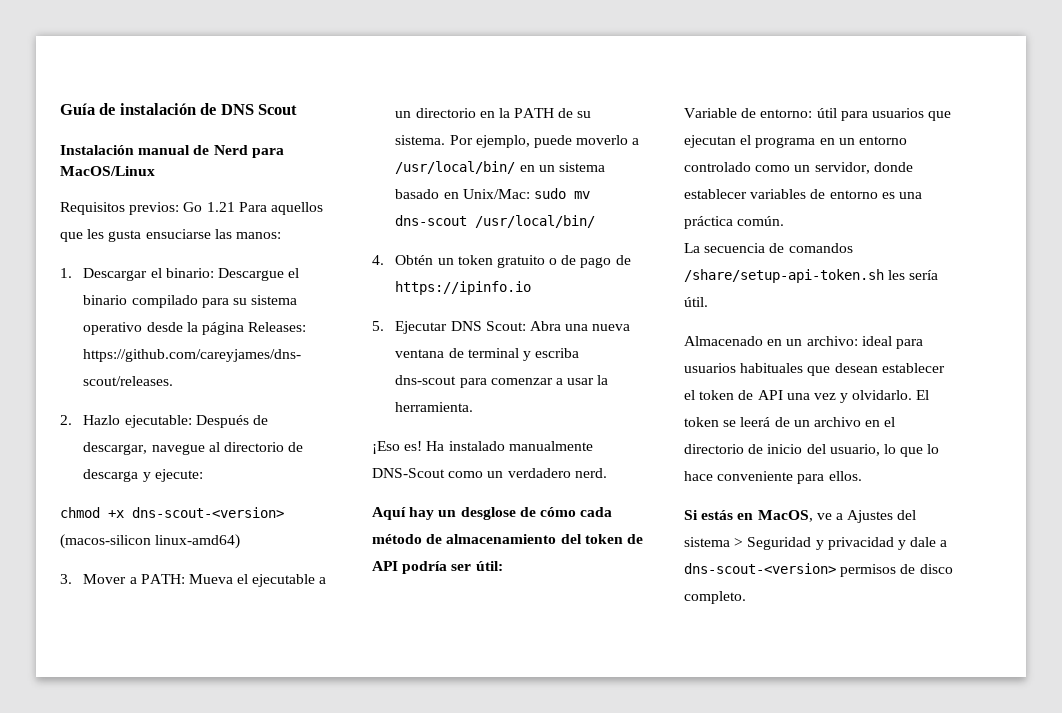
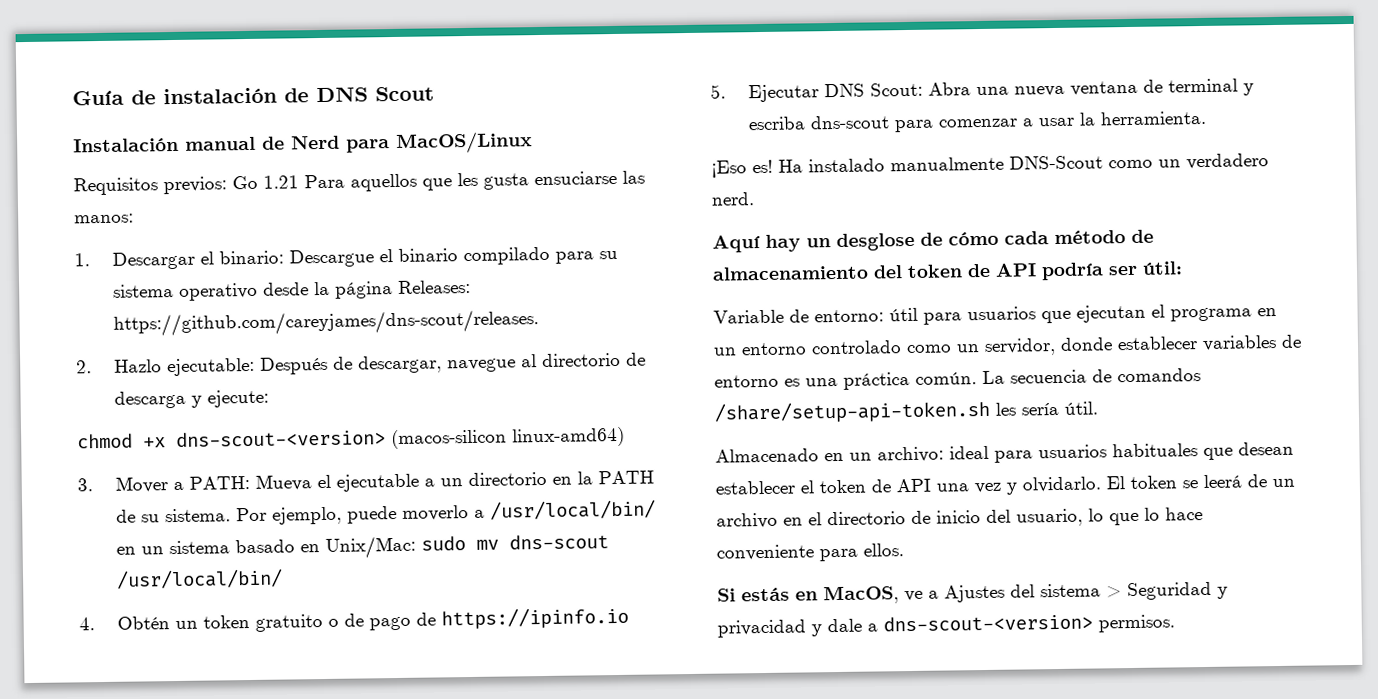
- Variable de entorno: útil para usuarios que ejecutan el programa en un entorno controlado como un servidor, donde establecer variables de entorno es una práctica común.
- La secuencia de comandos /share/setup-api-token.sh les sería útil.
+ Variable de entorno: útil para usuarios que ejecutan el programa en un entorno controlado como un servidor, donde establecer variables de entorno es una práctica común. La secuencia de comandos /share/setup-api-token.sh les sería útil.
- Si estás en MacOS, ve a Ajustes del sistema > Seguridad y privacidad y dale a dns-scout-<version> permisos de disco completo.
+ Si estás en MacOS, ve a Ajustes del sistema > Seguridad y privacidad y dale a dns-scout-<version> permisos.

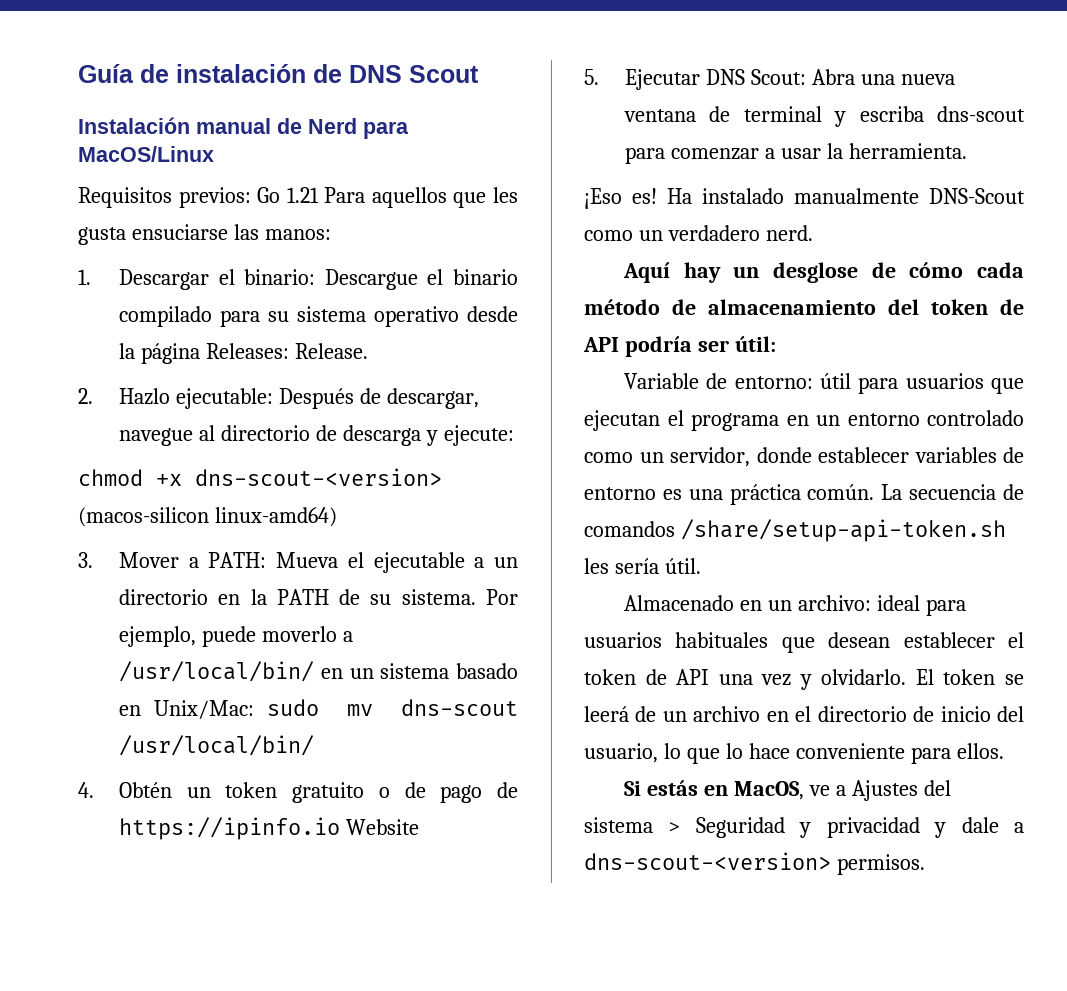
- 1. Descargar el binario: Descargue el binario compilado para su sistema operativo desde la página Releases: https://github.com/careyjames/dns-scout/releases.
+ 1. Descargar el binario: Descargue el binario compilado para su sistema operativo desde la página Releases: Release.
- 4. Obtén un token gratuito o de pago de https://ipinfo.io
+ 4. Obtén un token gratuito o de pago de https://ipinfo.io Website

